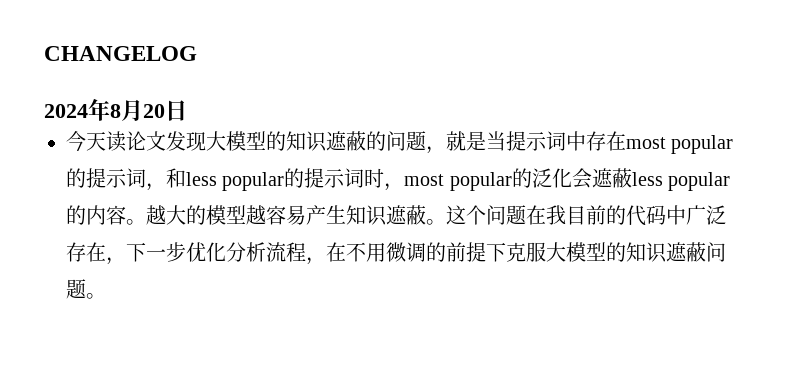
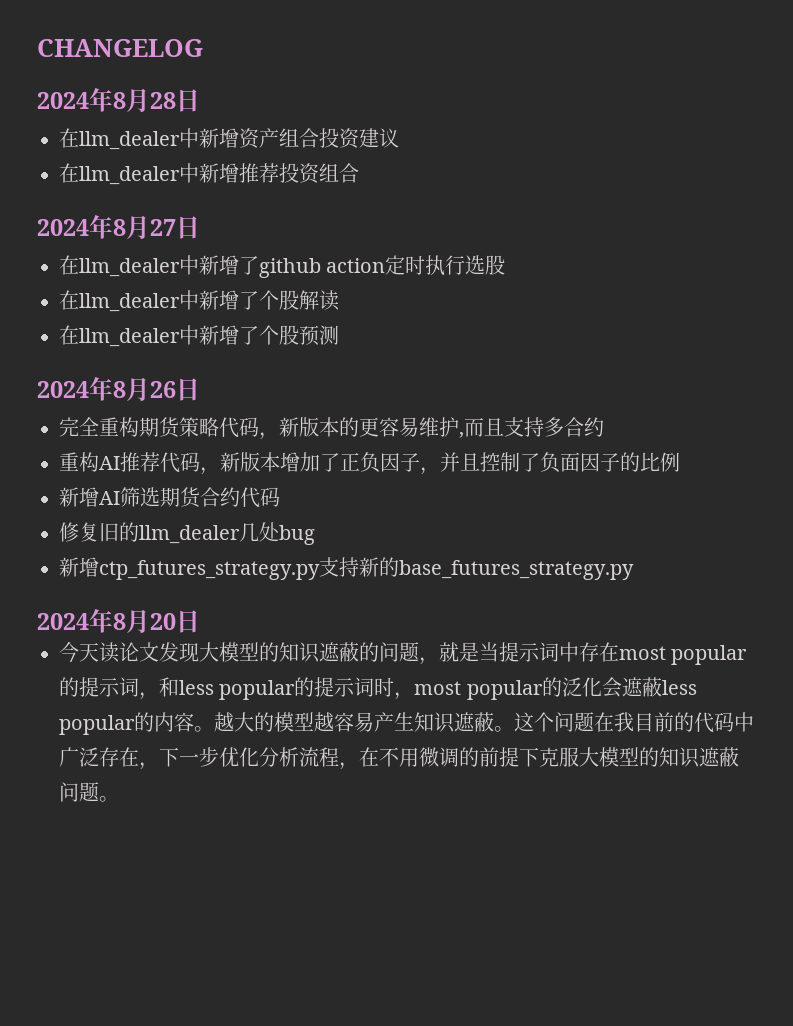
+ 2024年8月28日
+ 在llm_dealer中新增资产组合投资建议
+ 在llm_dealer中新增推荐投资组合
+ 2024年8月27日
+ 在llm_dealer中新增了github action定时执行选股
+ 在llm_dealer中新增了个股解读
+ 在llm_dealer中新增了个股预测
+ 2024年8月26日
+ 完全重构期货策略代码，新版本的更容易维护,而且支持多合约
+ 重构AI推荐代码，新版本增加了正负因子，并且控制了负面因子的比例
+ 新增AI筛选期货合约代码
+ 修复旧的llm_dealer几处bug
+ 新增ctp_futures_strategy.py支持新的base_futures_strategy.py

